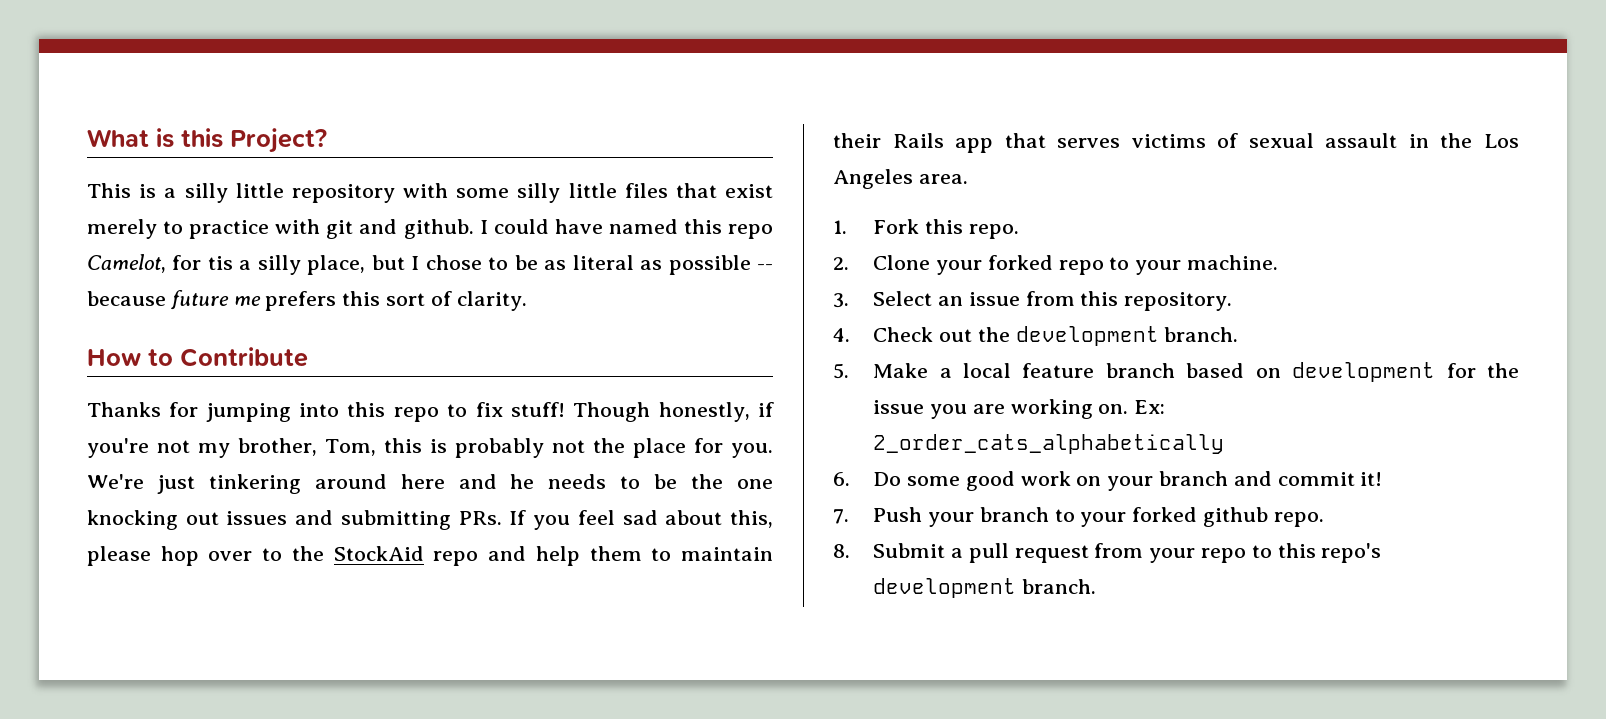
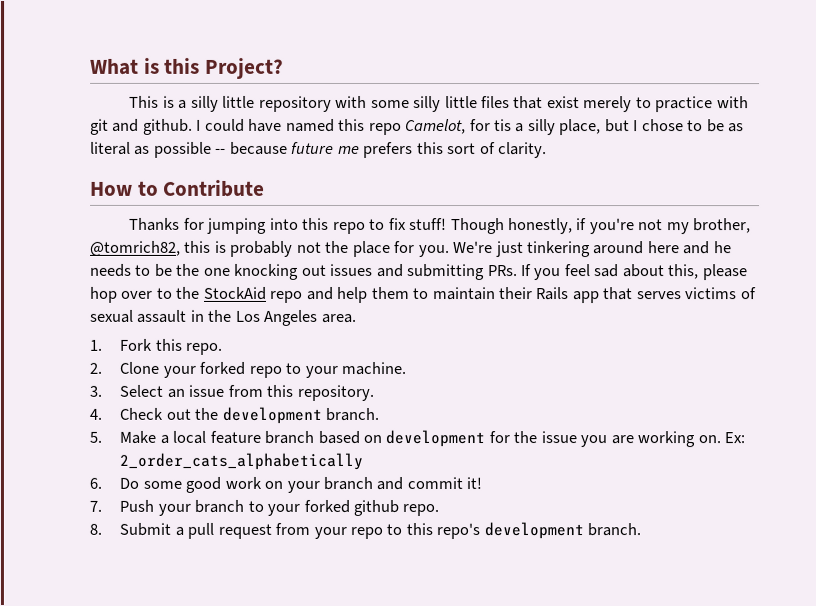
- Though honestly, if you're not my brother, Tom, this is probably not the place for you.
+ Though honestly, if you're not my brother, @tomrich82, this is probably not the place for you.

